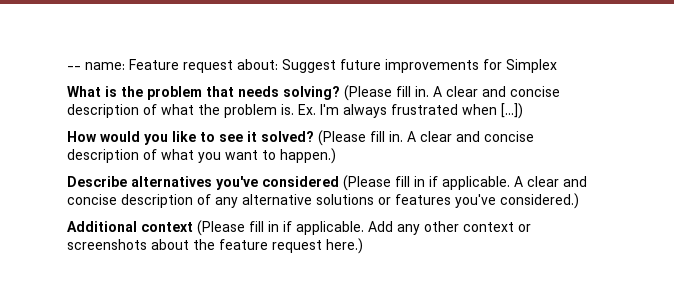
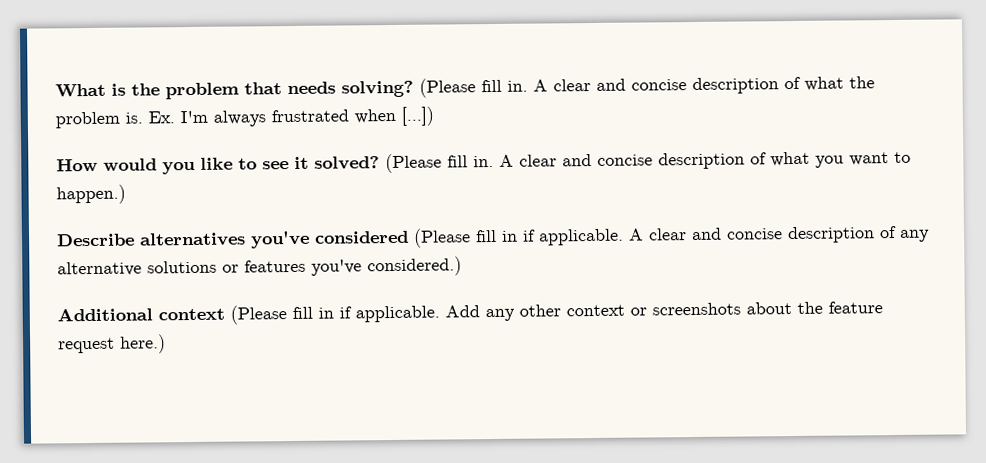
- -- name: Feature request about: Suggest future improvements for Simplex

